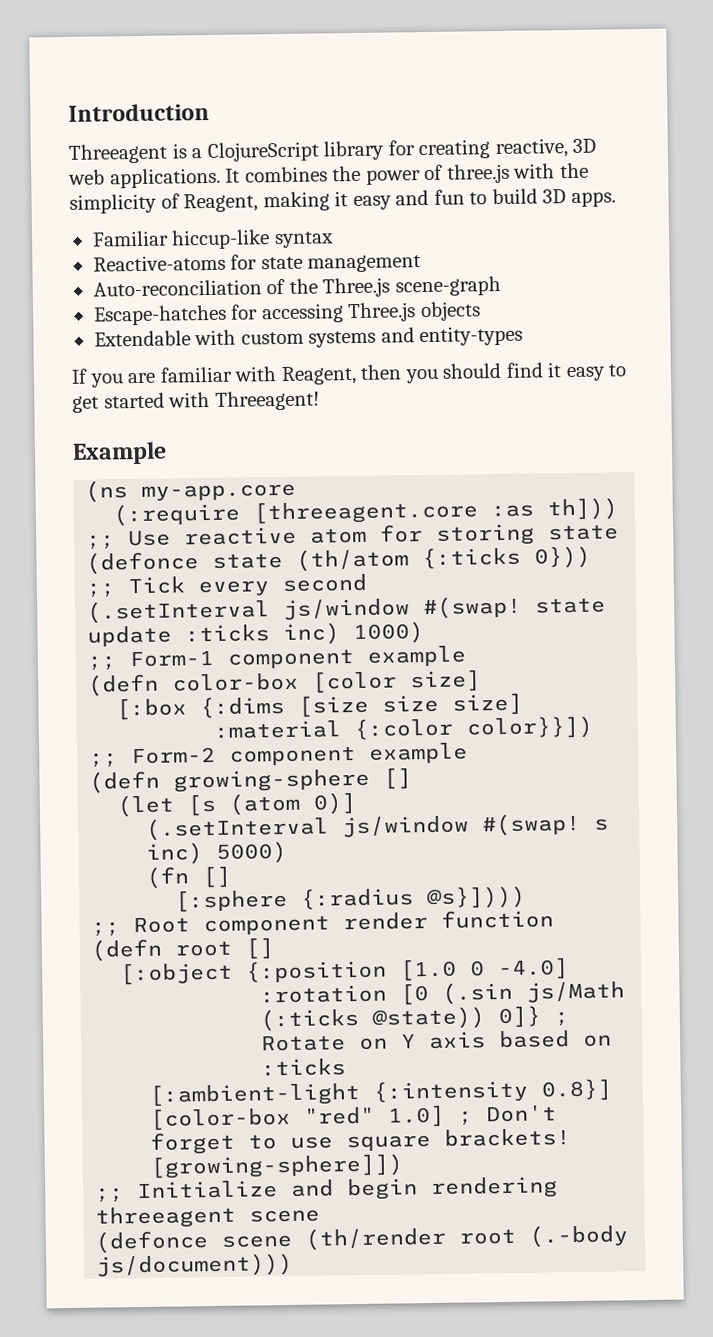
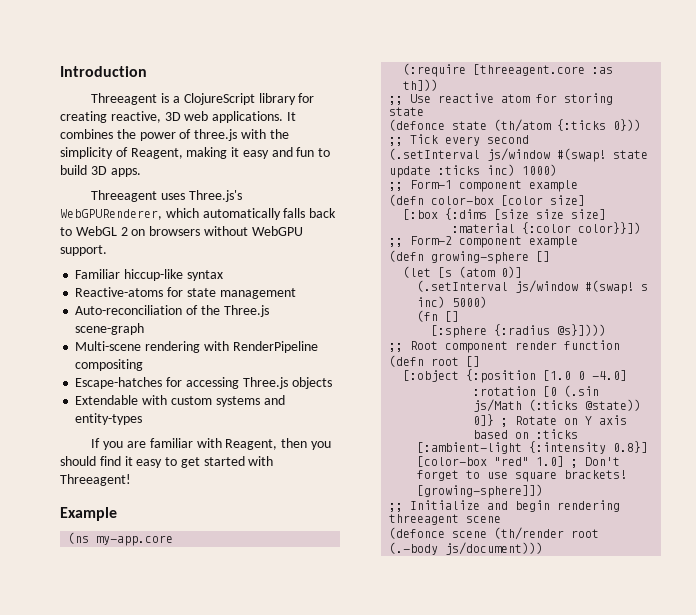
+ Threeagent uses Three.js's WebGPURenderer, which automatically falls back to WebGL 2 on browsers without WebGPU support.
+ Multi-scene rendering with RenderPipeline compositing

